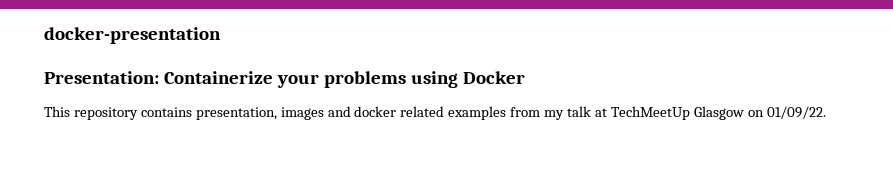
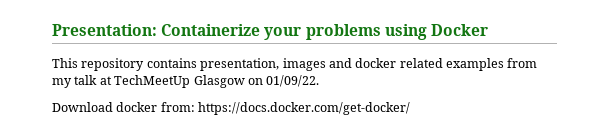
- docker-presentation
+ Download docker from: https://docs.docker.com/get-docker/

